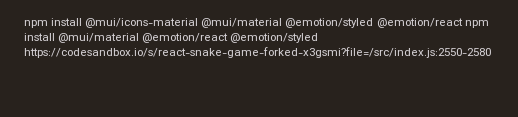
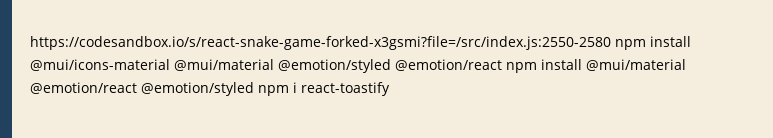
- npm install @mui/icons-material @mui/material @emotion/styled @emotion/react npm install @mui/material @emotion/react @emotion/styled https://codesandbox.io/s/react-snake-game-forked-x3gsmi?file=/src/index.js:2550-2580
+ https://codesandbox.io/s/react-snake-game-forked-x3gsmi?file=/src/index.js:2550-2580 npm install @mui/icons-material @mui/material @emotion/styled @emotion/react npm install @mui/material @emotion/react @emotion/styled npm i react-toastify

